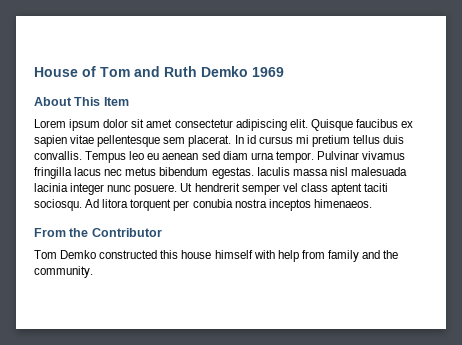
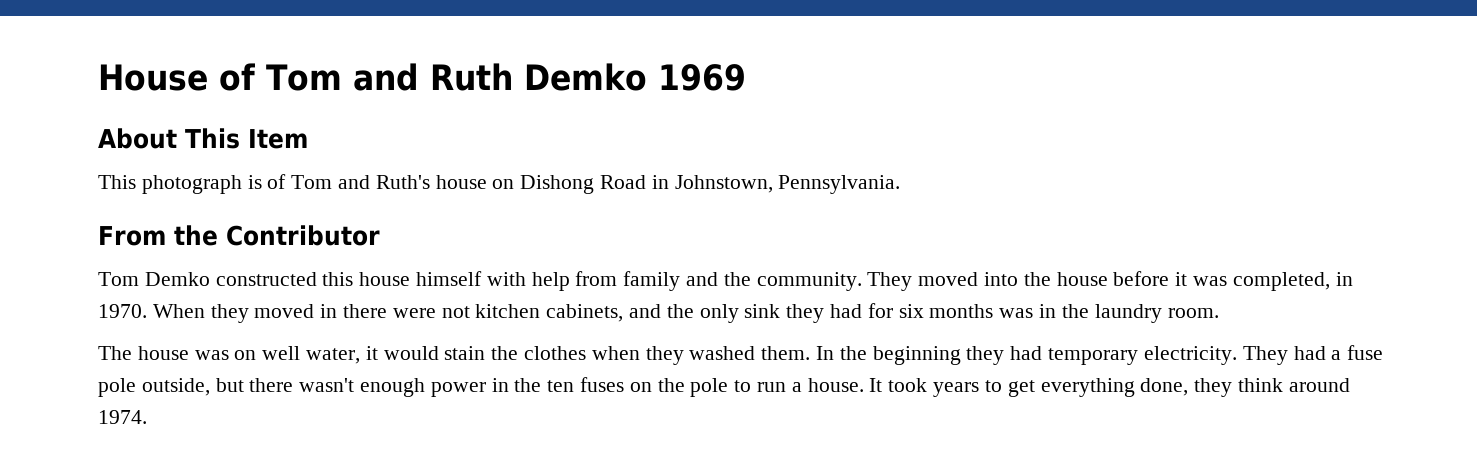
- Lorem ipsum dolor sit amet consectetur adipiscing elit. Quisque faucibus ex sapien vitae pellentesque sem placerat. In id cursus mi pretium tellus duis convallis. Tempus leo eu aenean sed diam urna tempor. Pulvinar vivamus fringilla lacus nec metus bibendum egestas. Iaculis massa nisl malesuada lacinia integer nunc posuere. Ut hendrerit semper vel class aptent taciti sociosqu. Ad litora torquent per conubia nostra inceptos himenaeos.
+ This photograph is of Tom and Ruth's house on Dishong Road in Johnstown, Pennsylvania.
+ They moved into the house before it was completed, in 1970. When they moved in there were not kitchen cabinets, and the only sink they had for six months was in the laundry room.
+ The house was on well water, it would stain the clothes when they washed them. In the beginning they had temporary electricity. They had a fuse pole outside, but there wasn't enough power in the ten fuses on the pole to run a house. It took years to get everything done, they think around 1974.

